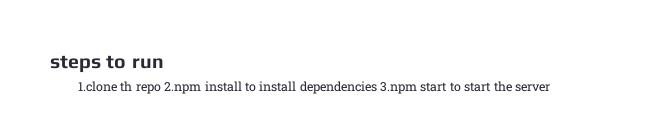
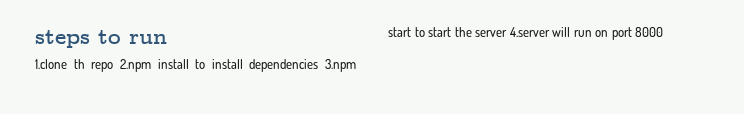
- 1.clone th repo 2.npm install to install dependencies 3.npm start to start the server
+ 1.clone th repo 2.npm install to install dependencies 3.npm start to start the server 4.server will run on port 8000

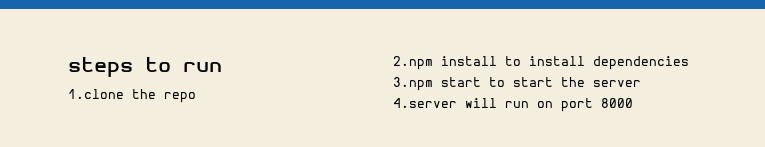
- 1.clone th repo 2.npm install to install dependencies 3.npm start to start the server 4.server will run on port 8000
+ 1.clone the repo
+ 2.npm install to install dependencies
+ 3.npm start to start the server
+ 4.server will run on port 8000

